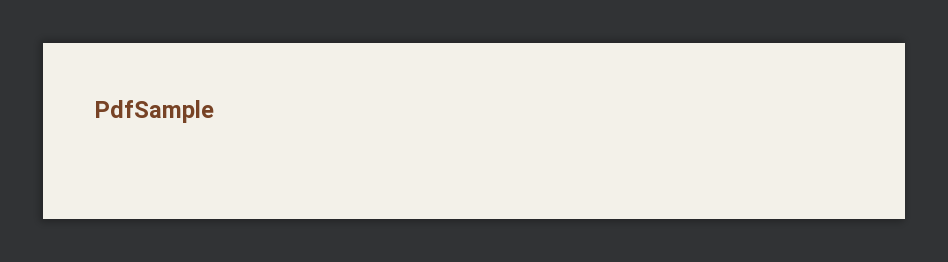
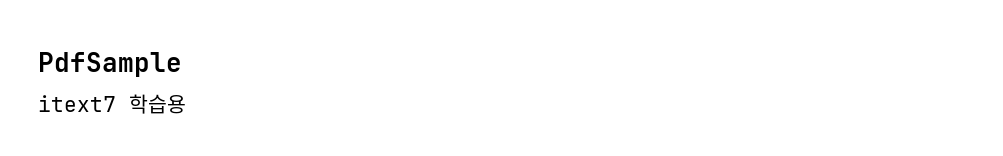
+ itext7 학습용

